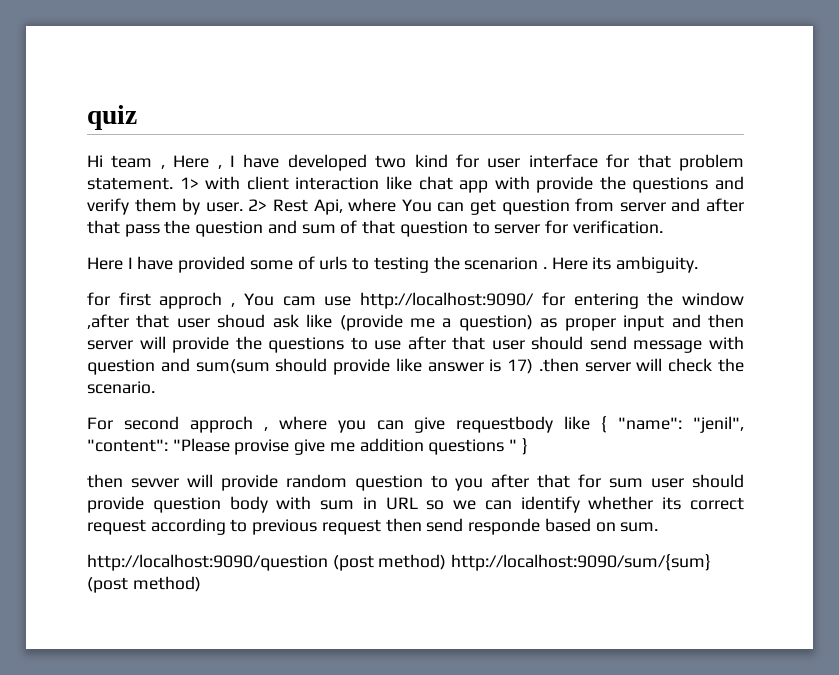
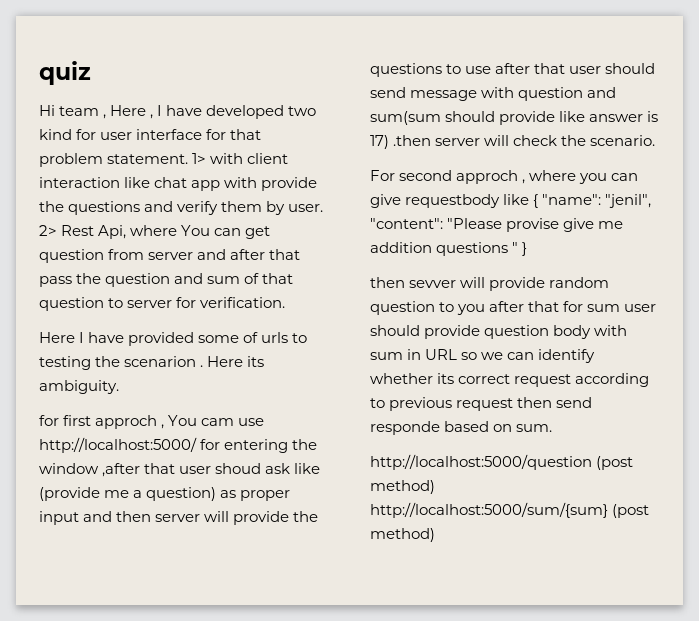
- for first approch , You cam use http://localhost:9090/ for entering the window ,after that user shoud ask like (provide me a question) as proper input and then server will provide the questions to use after that user should send message with question and sum(sum should provide like answer is 17) .then server will check the scenario.
+ for first approch , You cam use http://localhost:5000/ for entering the window ,after that user shoud ask like (provide me a question) as proper input and then server will provide the questions to use after that user should send message with question and sum(sum should provide like answer is 17) .then server will check the scenario.
- http://localhost:9090/question (post method) http://localhost:9090/sum/{sum} (post method)
+ http://localhost:5000/question (post method) http://localhost:5000/sum/{sum} (post method)

